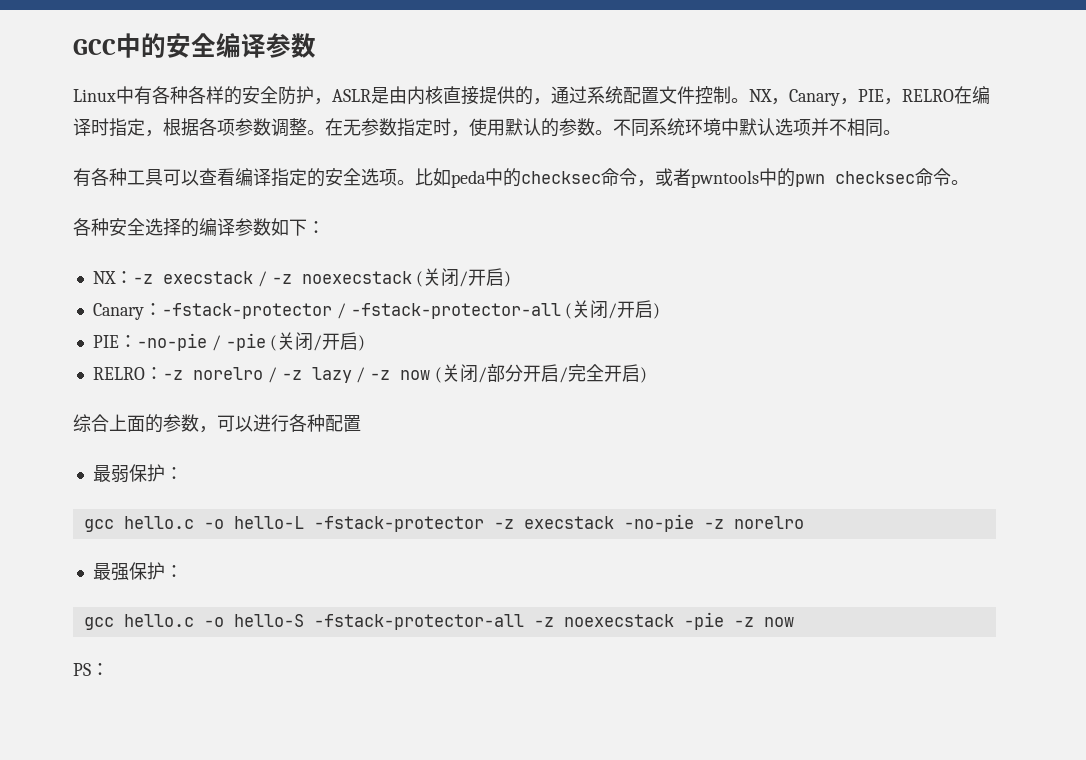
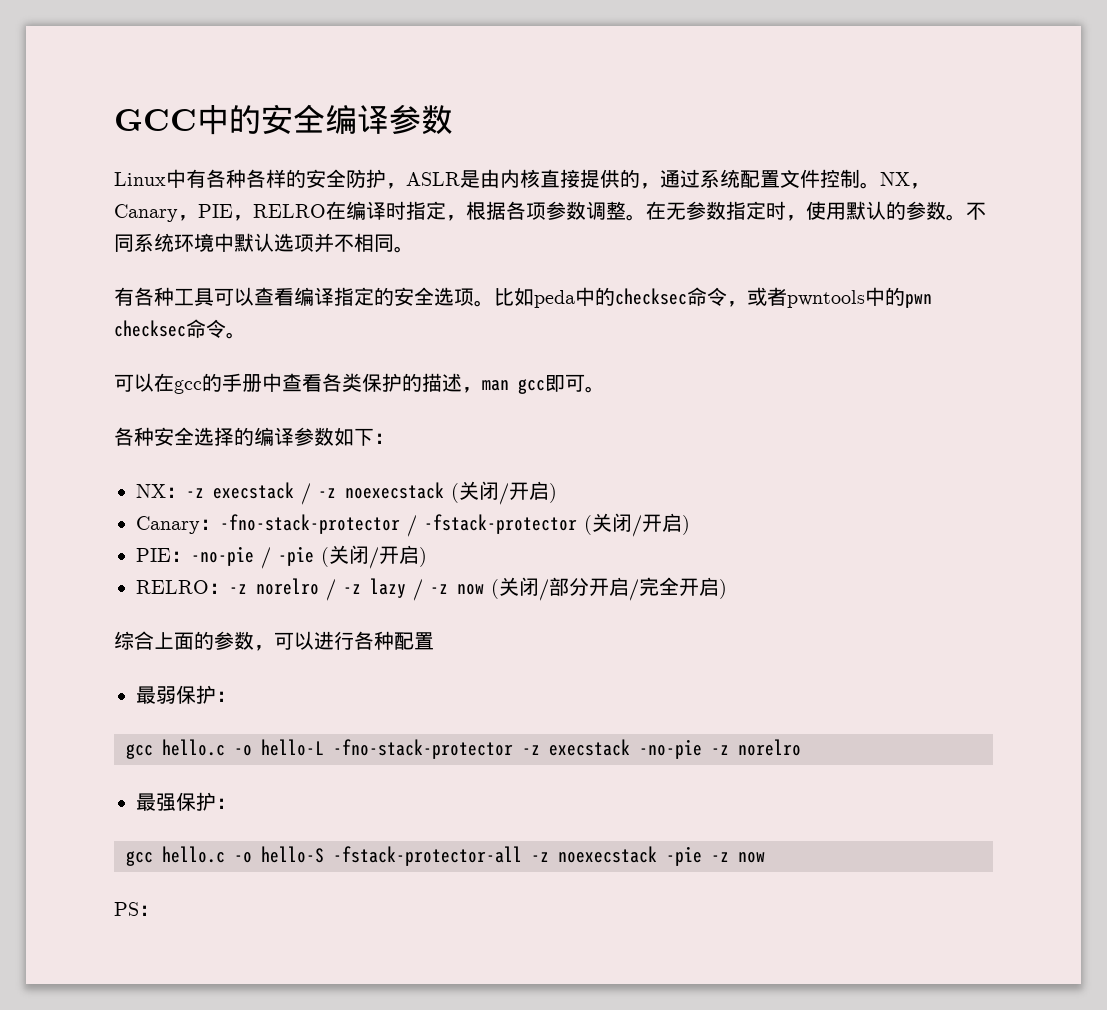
+ 可以在gcc的手册中查看各类保护的描述，man gcc即可。
- Canary：-fstack-protector / -fstack-protector-all (关闭/开启)
+ Canary：-fno-stack-protector / -fstack-protector (关闭/开启)
- gcc hello.c -o hello-L -fstack-protector -z execstack -no-pie -z norelro
+ gcc hello.c -o hello-L -fno-stack-protector -z execstack -no-pie -z norelro

